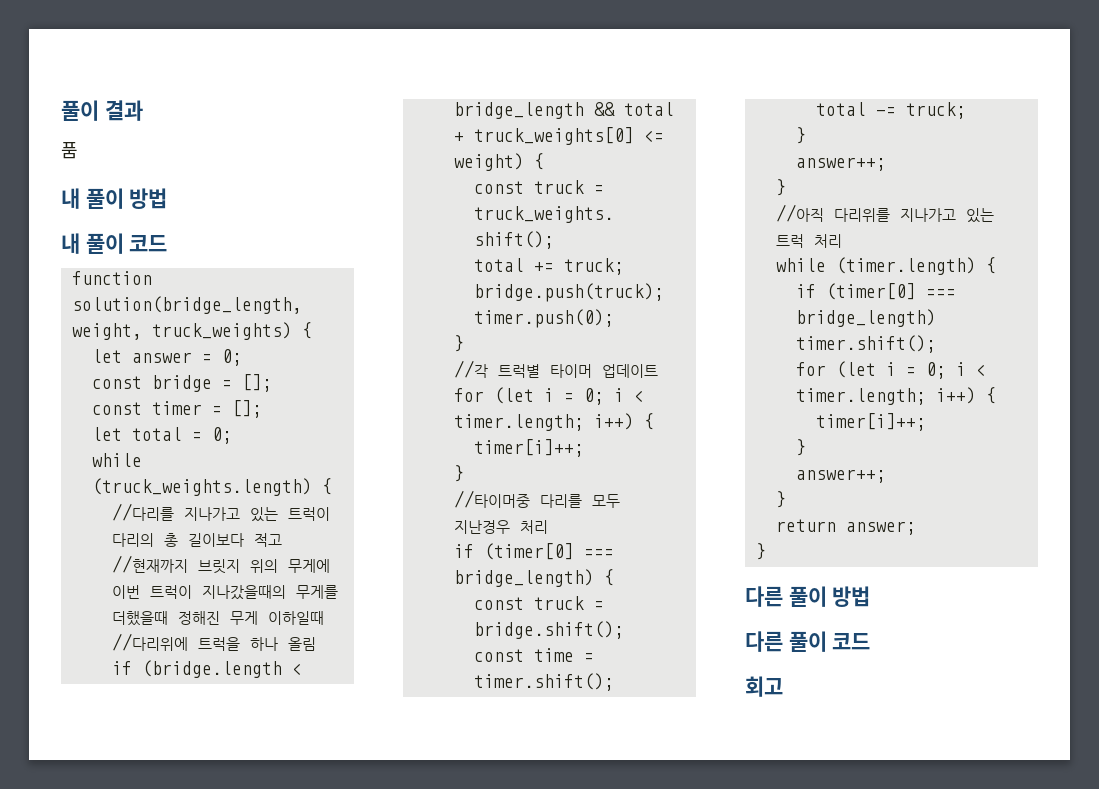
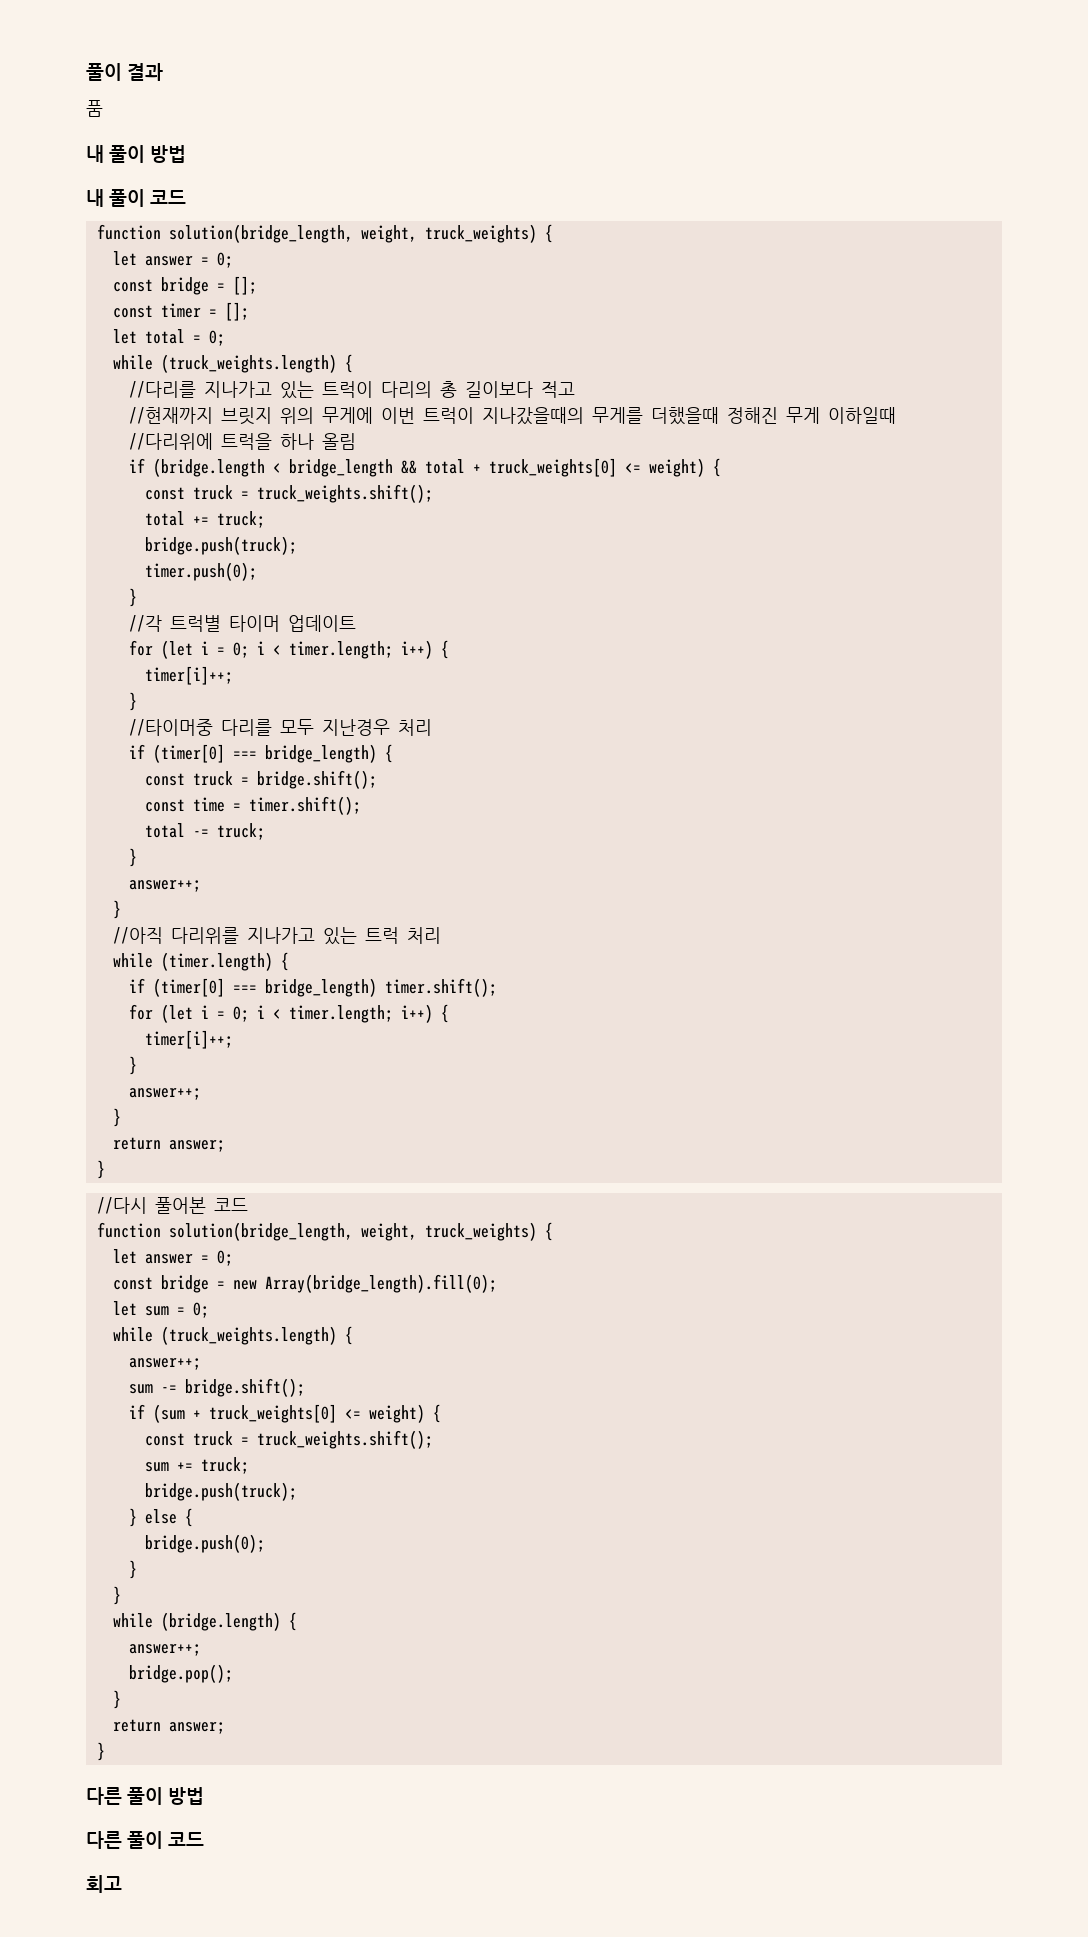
+ //다시 풀어본 코드
+ function solution(bridge_length, weight, truck_weights) {
+ let answer = 0;
+ const bridge = new Array(bridge_length).fill(0);
+ let sum = 0;
+ while (truck_weights.length) {
+ answer++;
+ sum -= bridge.shift();
+ if (sum + truck_weights[0] <= weight) {
+ const truck = truck_weights.shift();
+ sum += truck;
+ bridge.push(truck);
+ } else {
+ bridge.push(0);
+ }
+ }
+ while (bridge.length) {
+ answer++;
+ bridge.pop();
+ }
+ return answer;
+ }

